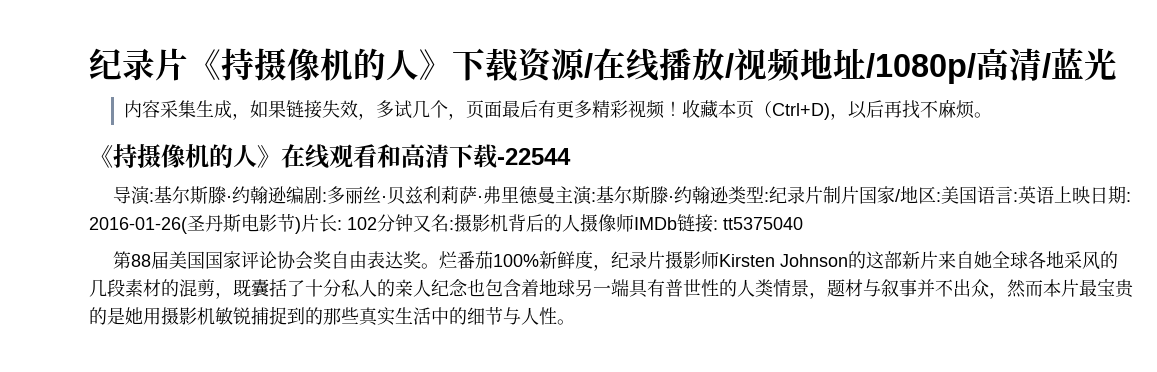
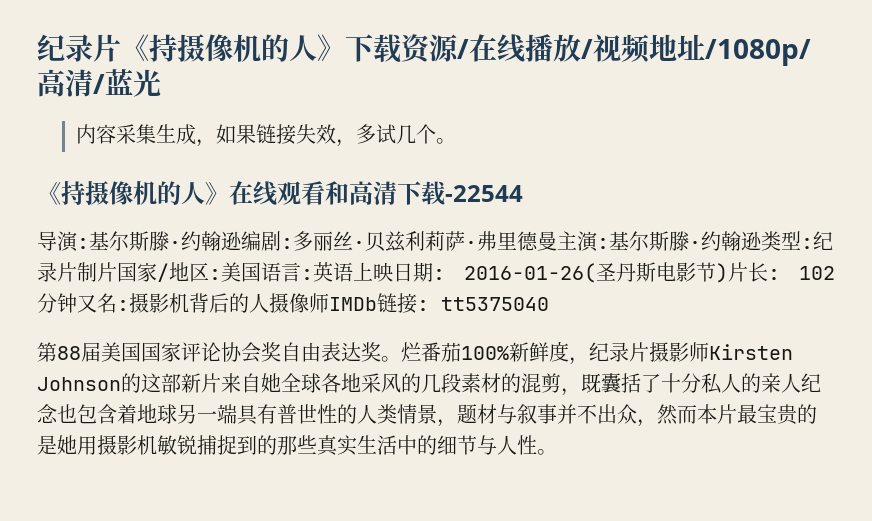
- 内容采集生成，如果链接失效，多试几个，页面最后有更多精彩视频！收藏本页（Ctrl+D)，以后再找不麻烦。
+ 内容采集生成，如果链接失效，多试几个。

